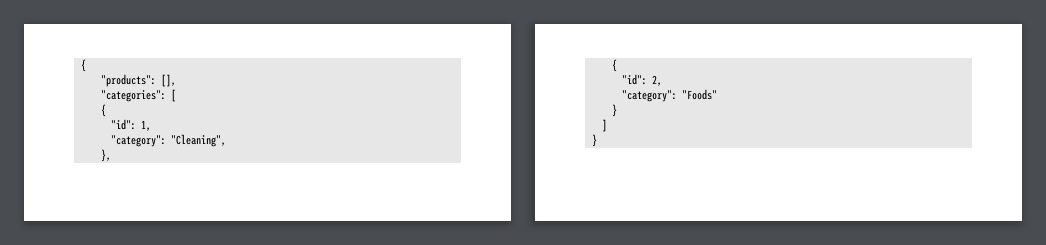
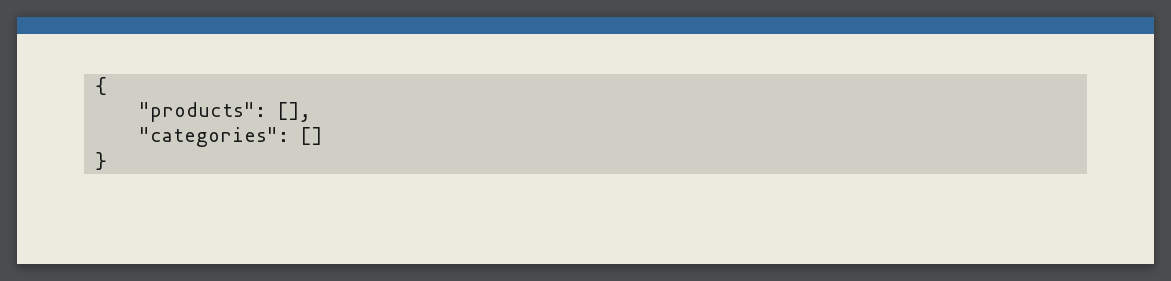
- "categories": [
- {
- "id": 1,
- "category": "Cleaning",
- },
- {
- "id": 2,
- "category": "Foods"
- }
- ]
+ "categories": []

